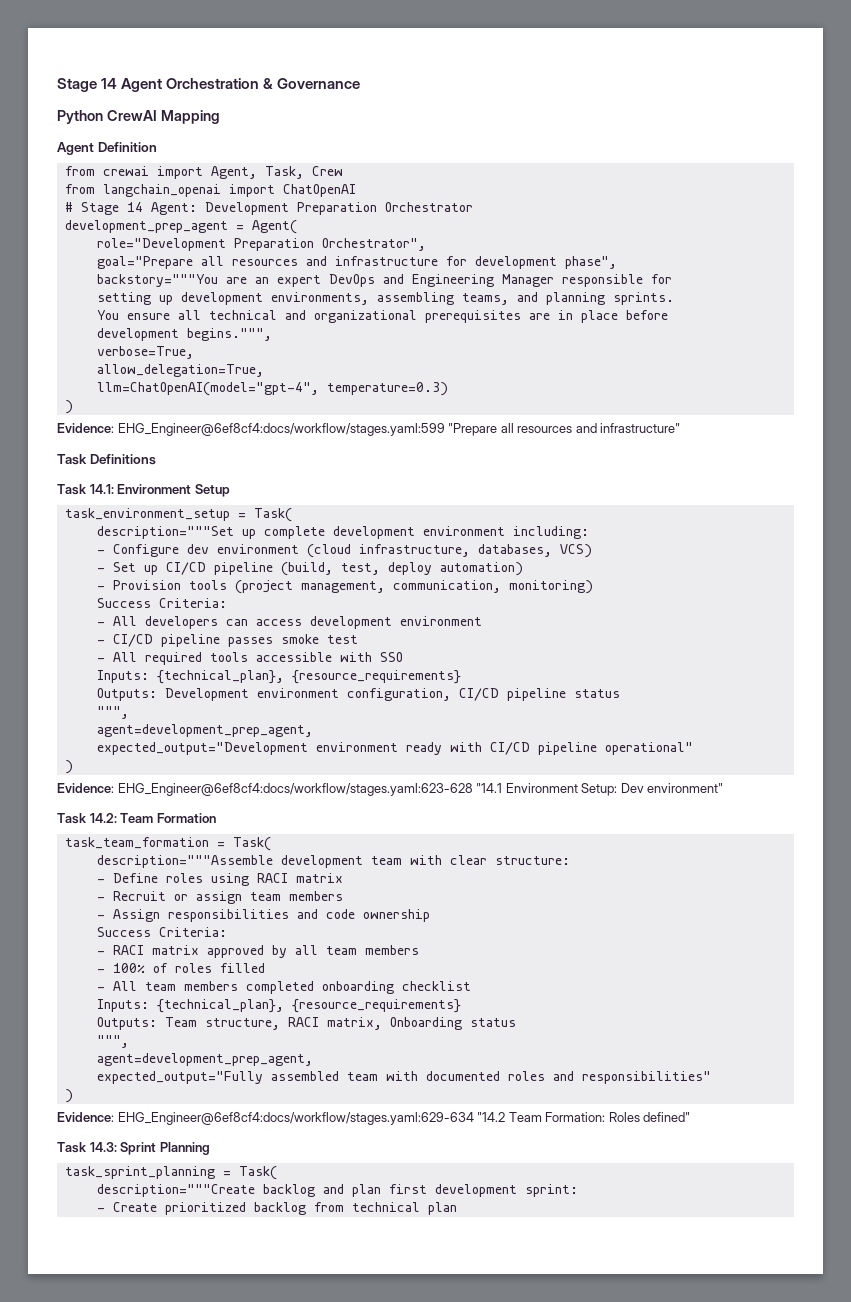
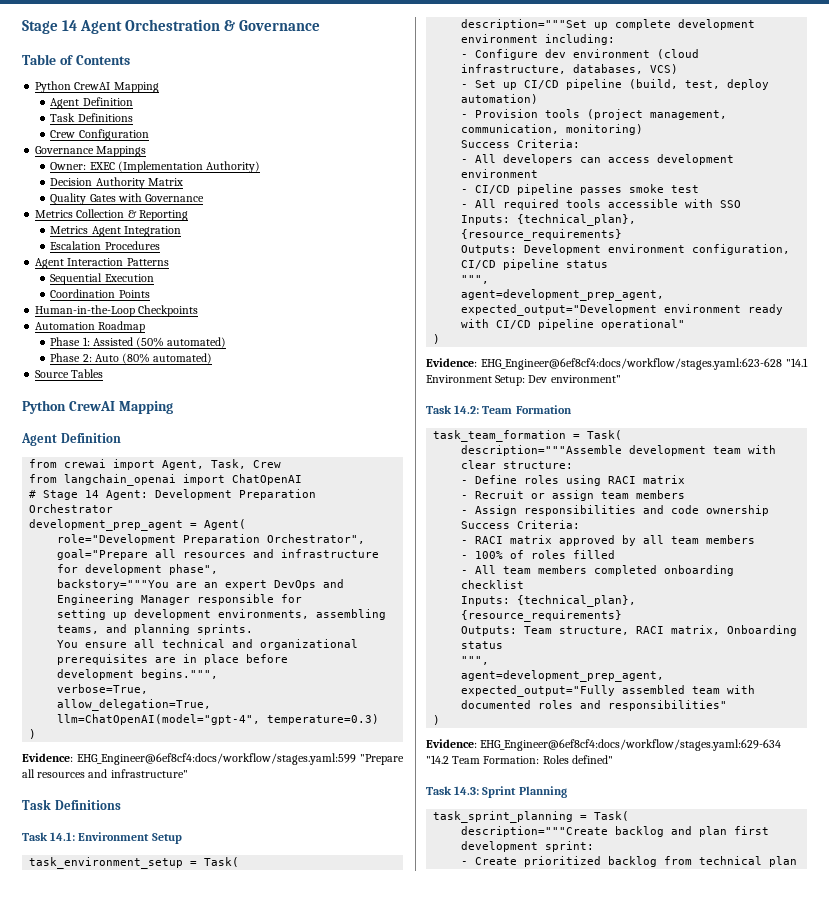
+ Table of Contents
+ Python CrewAI Mapping
+ Agent Definition
+ Task Definitions
+ Crew Configuration
+ Governance Mappings
+ Owner: EXEC (Implementation Authority)
+ Decision Authority Matrix
+ Quality Gates with Governance
+ Metrics Collection & Reporting
+ Metrics Agent Integration
+ Escalation Procedures
+ Agent Interaction Patterns
+ Sequential Execution
+ Coordination Points
+ Human-in-the-Loop Checkpoints
+ Automation Roadmap
+ Phase 1: Assisted (50% automated)
+ Phase 2: Auto (80% automated)
+ Source Tables

